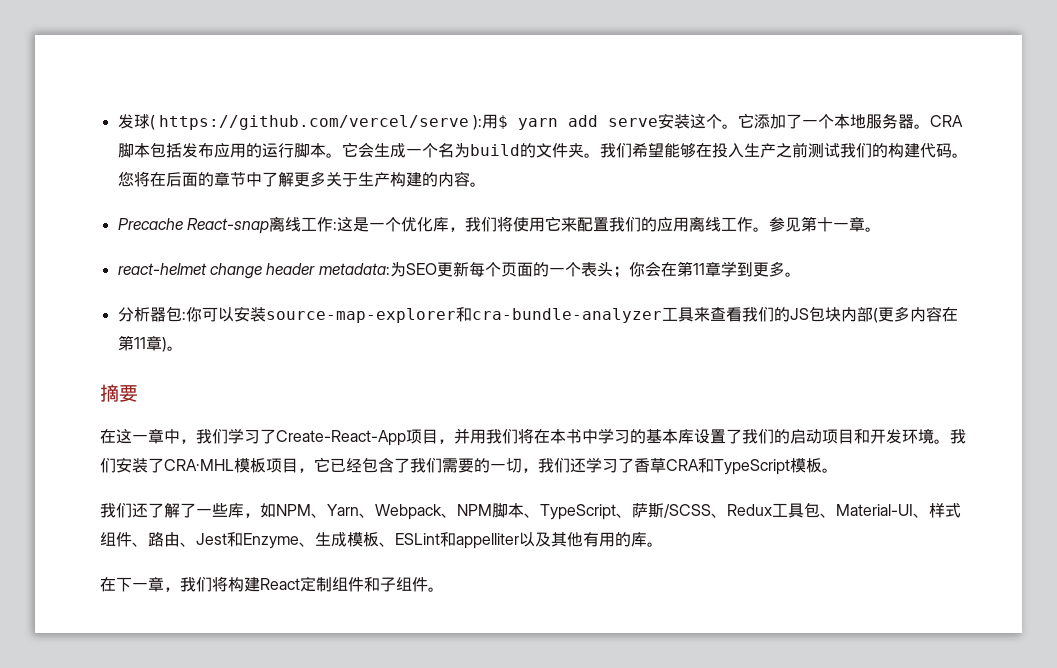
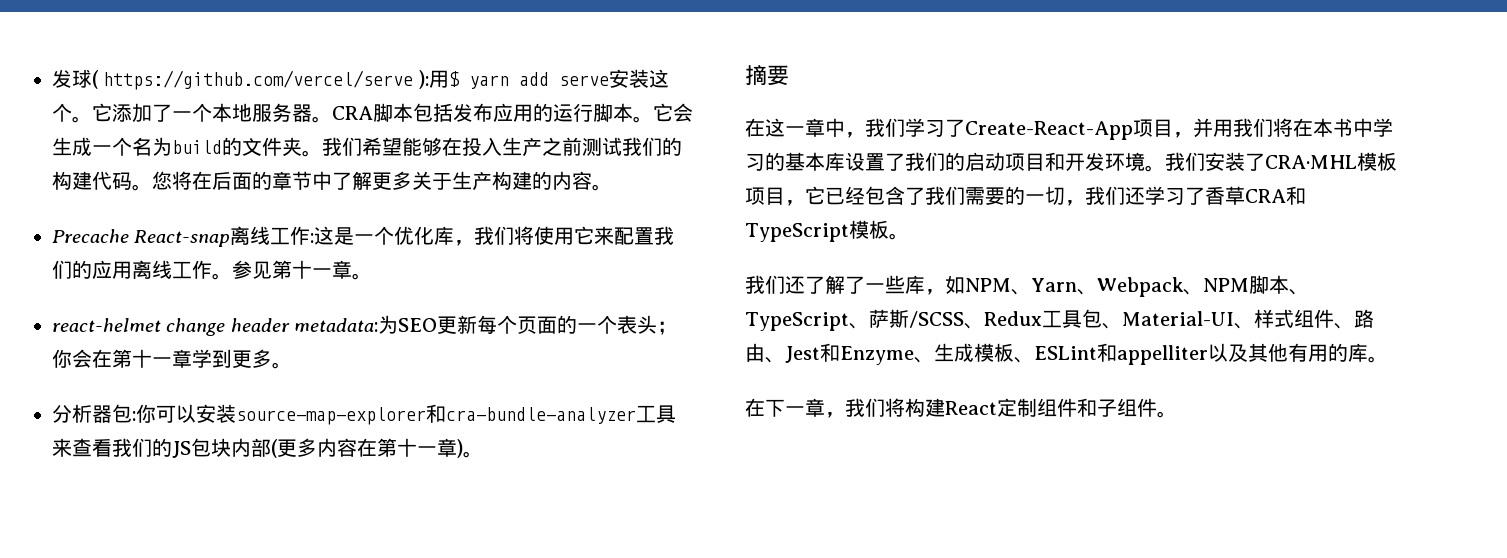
- react-helmet change header metadata:为SEO更新每个页面的一个表头；你会在第11章学到更多。
+ react-helmet change header metadata:为SEO更新每个页面的一个表头；你会在第十一章学到更多。
- 分析器包:你可以安装source-map-explorer和cra-bundle-analyzer工具来查看我们的JS包块内部(更多内容在第11章)。
+ 分析器包:你可以安装source-map-explorer和cra-bundle-analyzer工具来查看我们的JS包块内部(更多内容在第十一章)。

